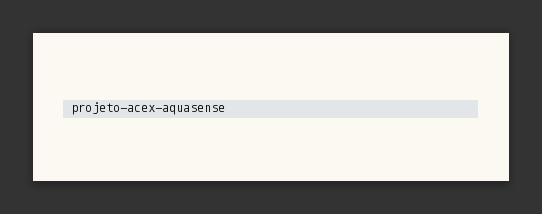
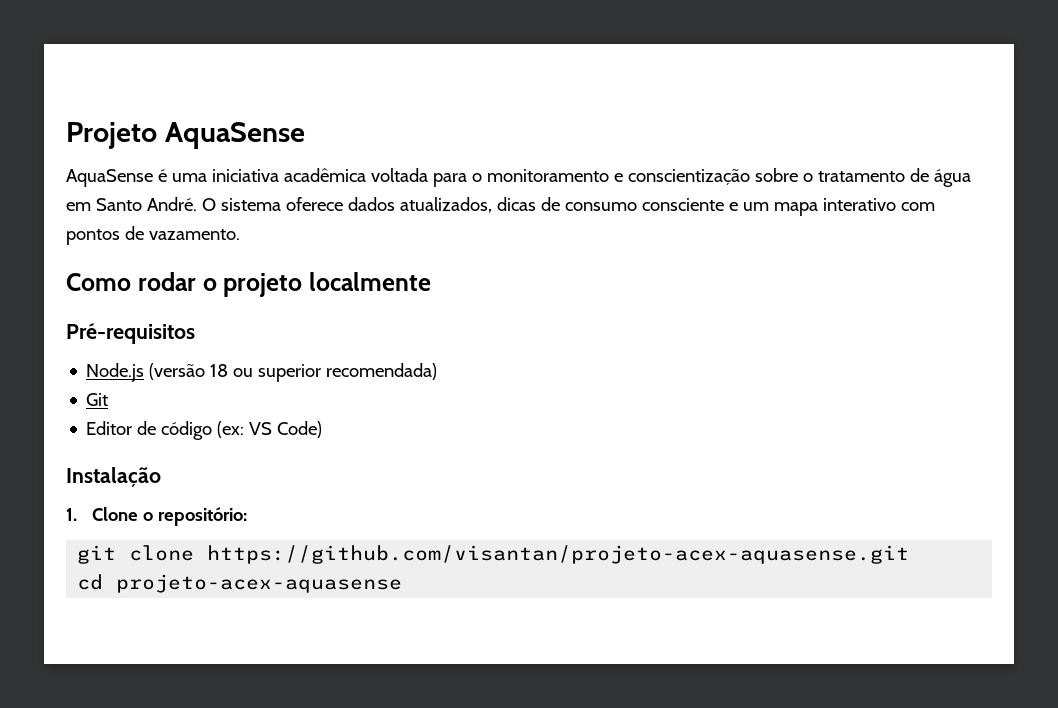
- projeto-acex-aquasense
+ Projeto AquaSense
+ AquaSense é uma iniciativa acadêmica voltada para o monitoramento e conscientização sobre o tratamento de água em Santo André. O sistema oferece dados atualizados, dicas de consumo consciente e um mapa interativo com pontos de vazamento.
+ Como rodar o projeto localmente
+ Pré-requisitos
+ Node.js (versão 18 ou superior recomendada)
+ Git
+ Editor de código (ex: VS Code)
+ Instalação
+ 1. Clone o repositório:
+ git clone https://github.com/visantan/projeto-acex-aquasense.git
+ cd projeto-acex-aquasense

